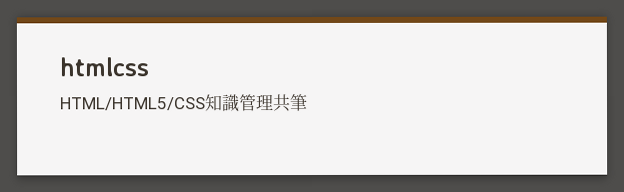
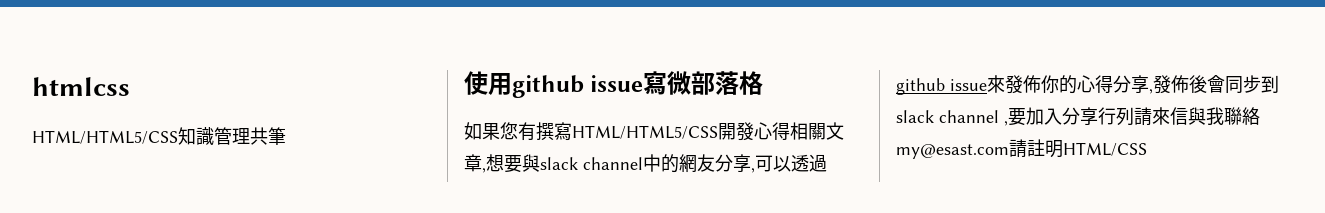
+ 使用github issue寫微部落格
+ 如果您有撰寫HTML/HTML5/CSS開發心得相關文章,想要與slack channel中的網友分享,可以透過github issue來發佈你的心得分享,發佈後會同步到slack channel ,要加入分享行列請來信與我聯絡my@esast.com請註明HTML/CSS

